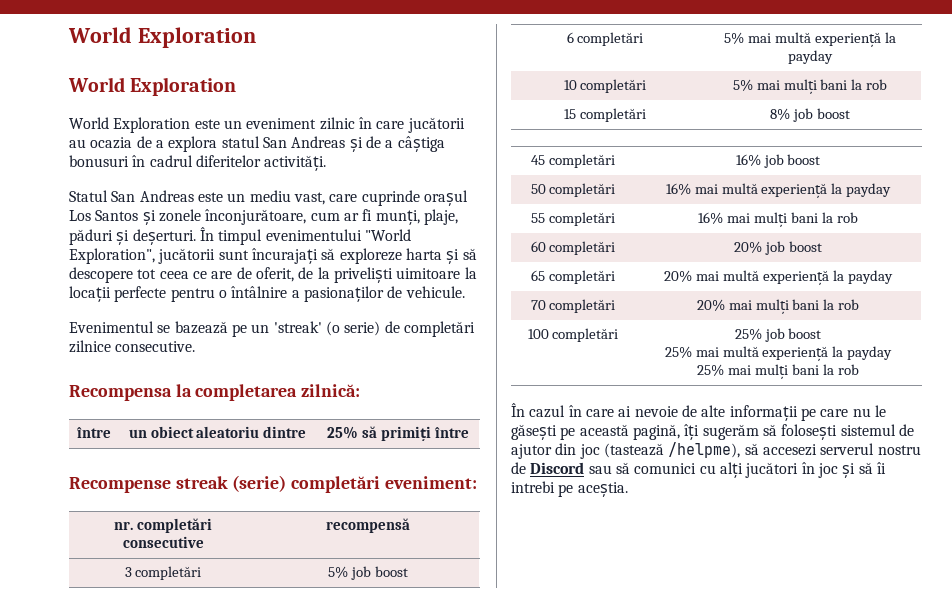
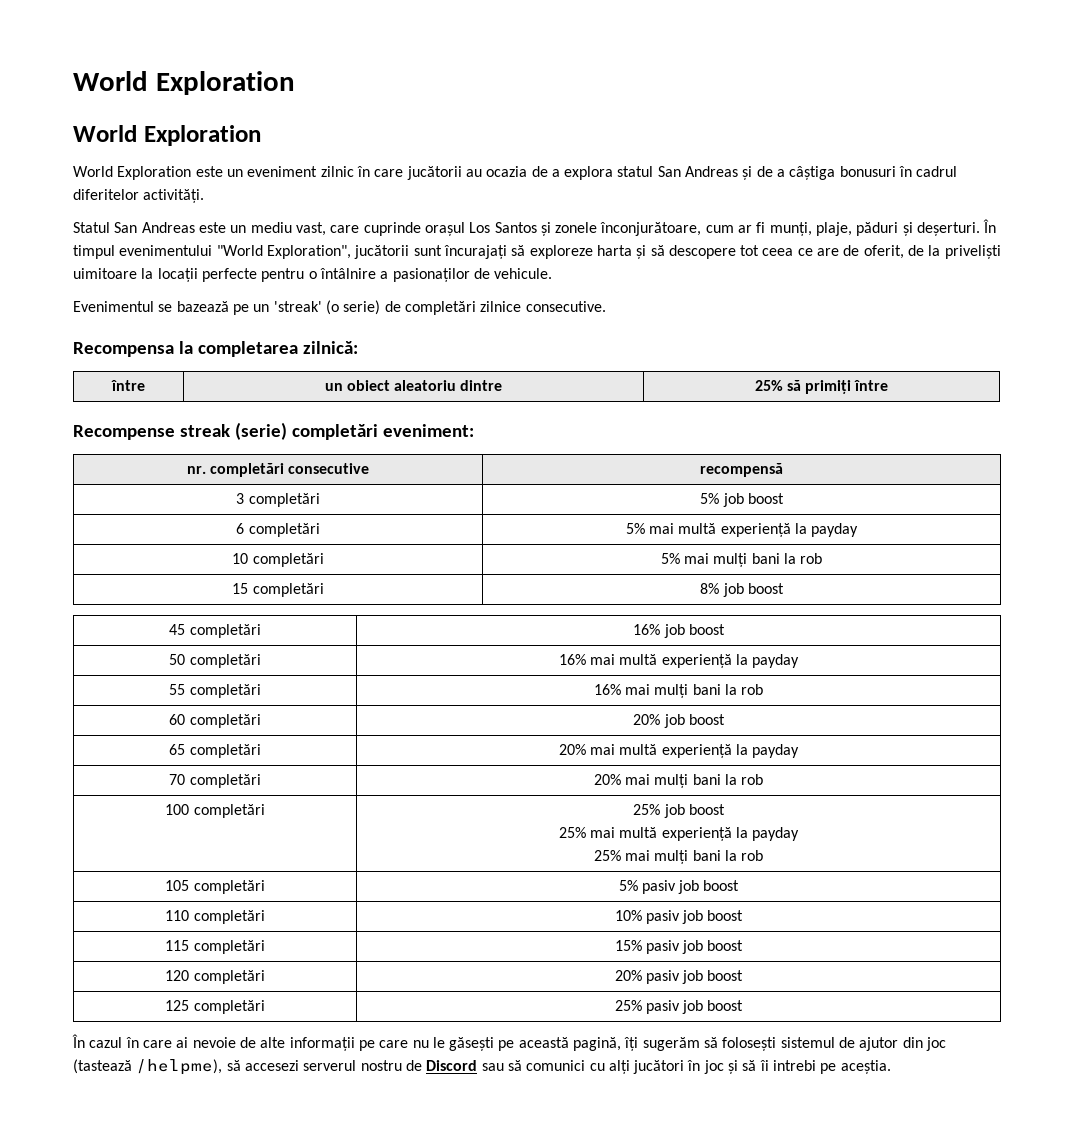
+ 105 completări | 5% pasiv job boost
+ 110 completări | 10% pasiv job boost
+ 115 completări | 15% pasiv job boost
+ 120 completări | 20% pasiv job boost
+ 125 completări | 25% pasiv job boost

